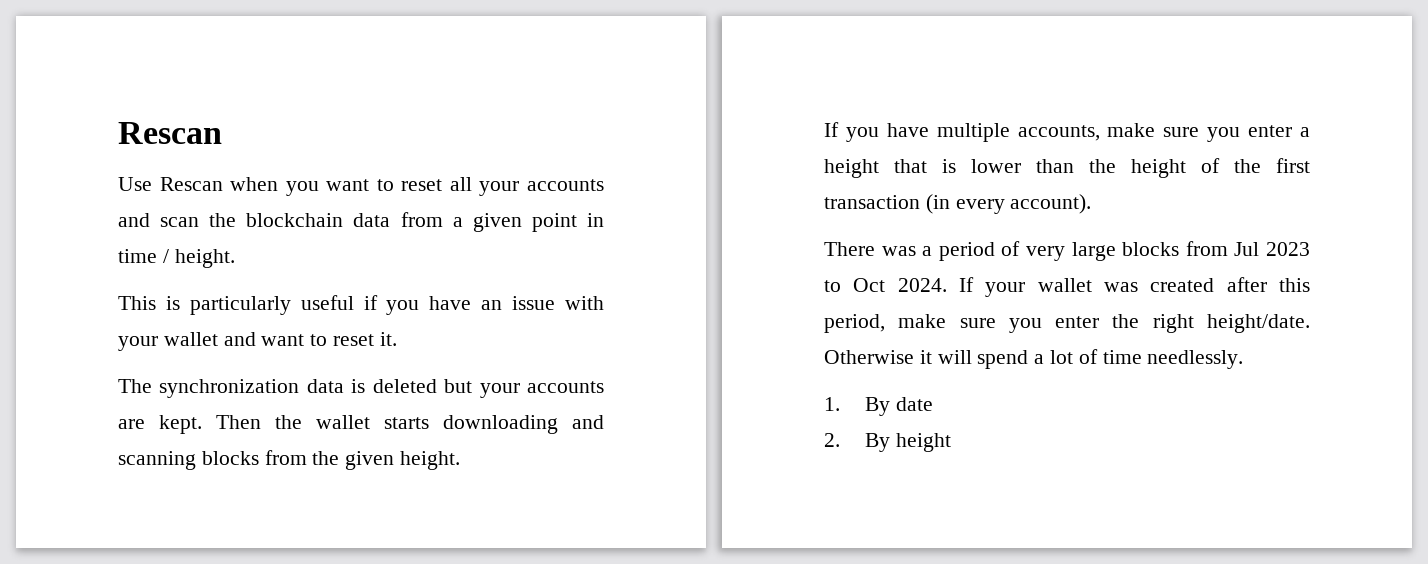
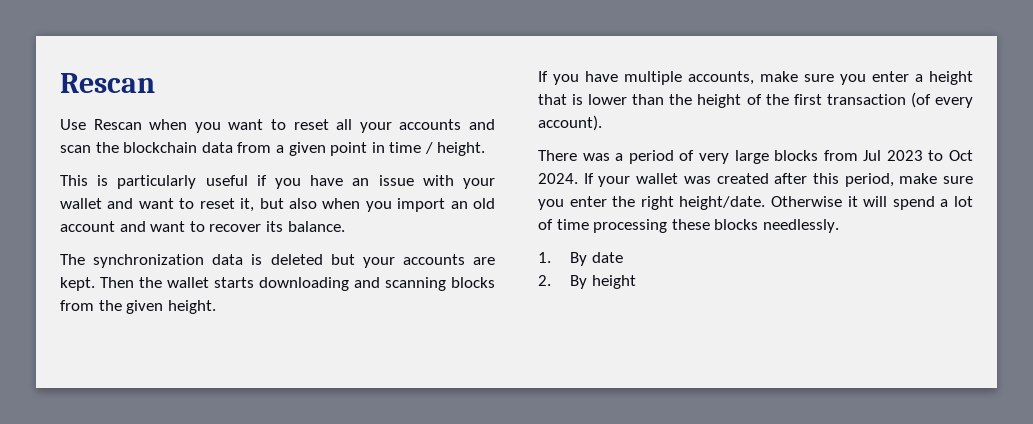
- This is particularly useful if you have an issue with your wallet and want to reset it.
+ This is particularly useful if you have an issue with your wallet and want to reset it, but also when you import an old account and want to recover its balance.
- If you have multiple accounts, make sure you enter a height that is lower than the height of the first transaction (in every account).
+ If you have multiple accounts, make sure you enter a height that is lower than the height of the first transaction (of every account).
- Otherwise it will spend a lot of time needlessly.
+ Otherwise it will spend a lot of time processing these blocks needlessly.

